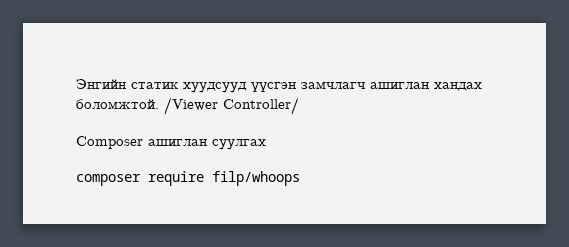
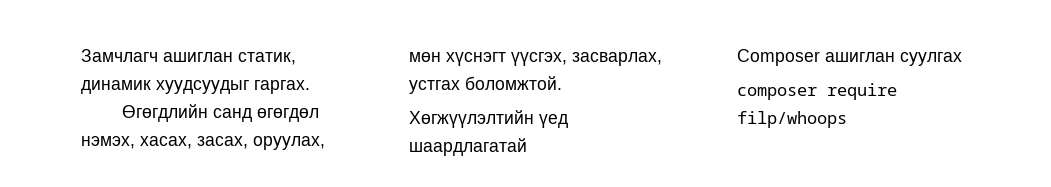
- Энгийн статик хуудсууд үүсгэн замчлагч ашиглан хандах боломжтой. /Viewer Controller/
+ Замчлагч ашиглан статик, динамик хуудсуудыг гаргах.
+ Өгөгдлийн санд өгөгдөл нэмэх, хасах, засах, оруулах, мөн хүснэгт үүсгэх, засварлах, устгах боломжтой.
+ Хөгжүүлэлтийн үед шаардлагатай

